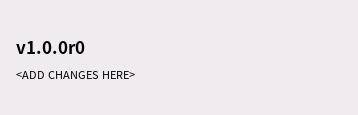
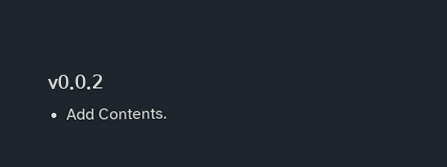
- v1.0.0r0
- <ADD CHANGES HERE>
+ v0.0.2
+ Add Contents.

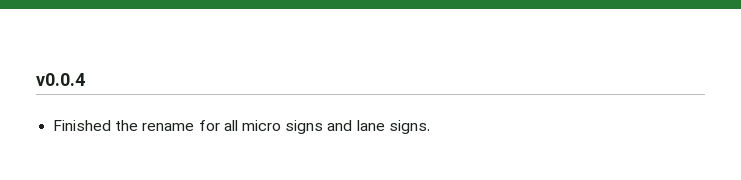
- v0.0.2
- Add Contents.
+ v0.0.4
+ Finished the rename for all micro signs and lane signs.

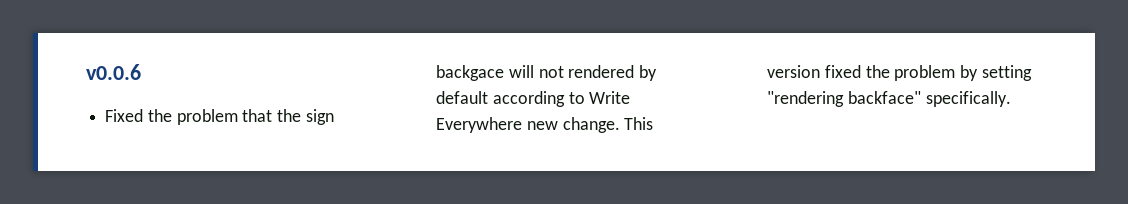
- v0.0.4
- Finished the rename for all micro signs and lane signs.
+ v0.0.6
+ Fixed the problem that the sign backgace will not rendered by default according to Write Everywhere new change. This version fixed the problem by setting "rendering backface" specifically.

